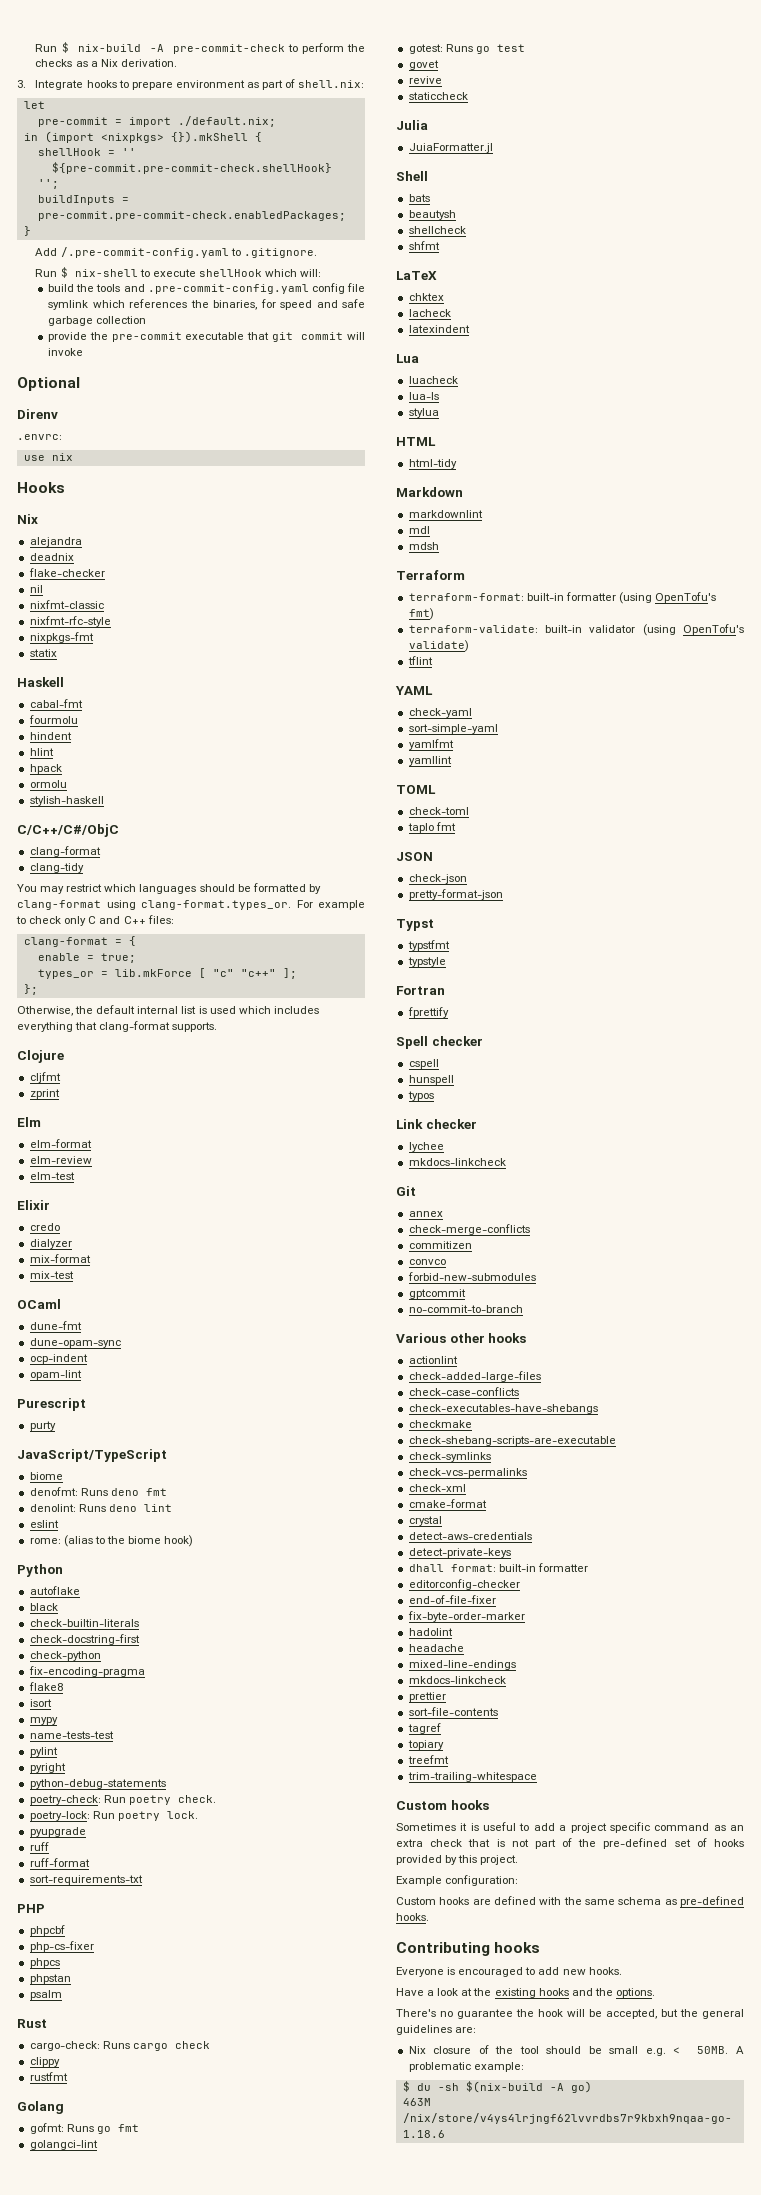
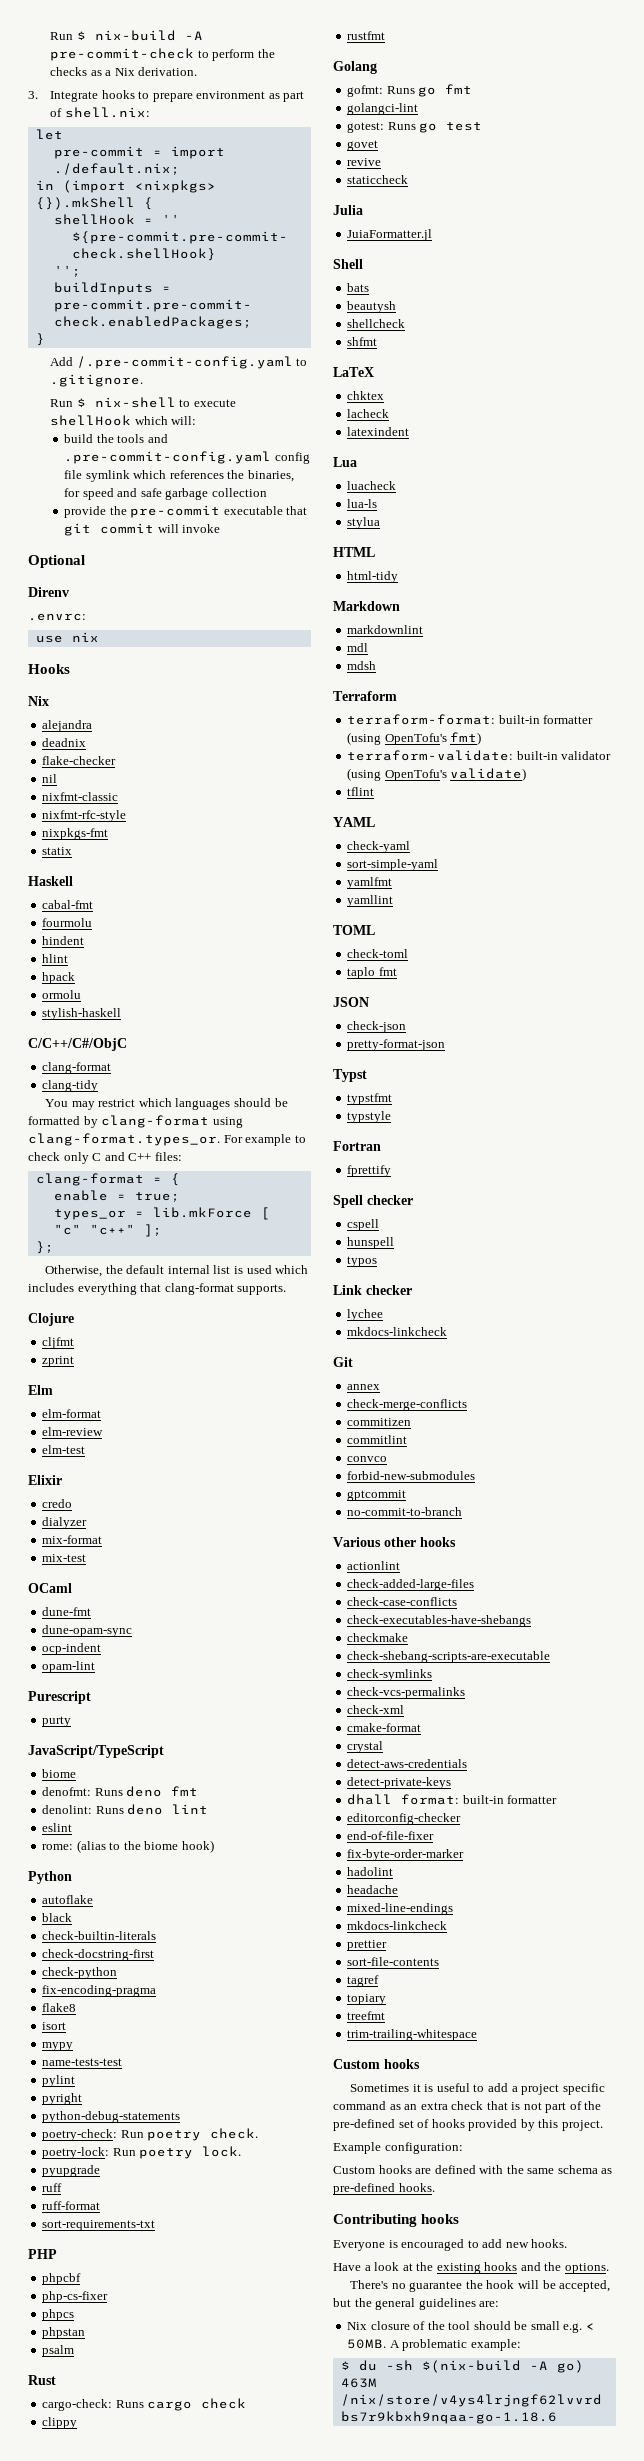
+ commitlint

